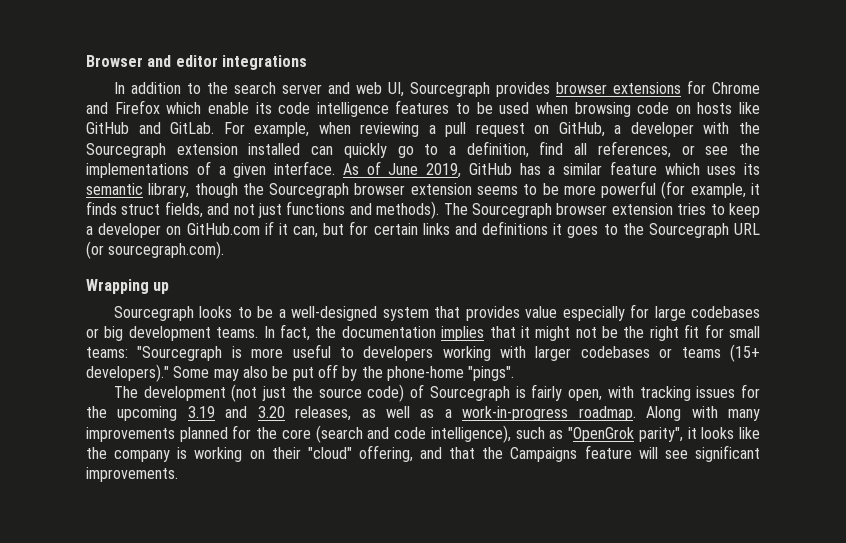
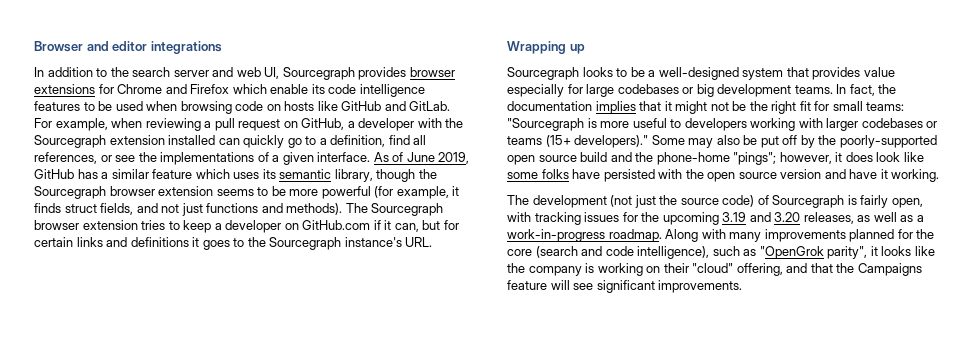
- The Sourcegraph browser extension tries to keep a developer on GitHub.com if it can, but for certain links and definitions it goes to the Sourcegraph URL (or sourcegraph.com).
+ The Sourcegraph browser extension tries to keep a developer on GitHub.com if it can, but for certain links and definitions it goes to the Sourcegraph instance's URL.
- Some may also be put off by the phone-home "pings".
+ Some may also be put off by the poorly-supported open source build and the phone-home "pings"; however, it does look like some folks have persisted with the open source version and have it working.

